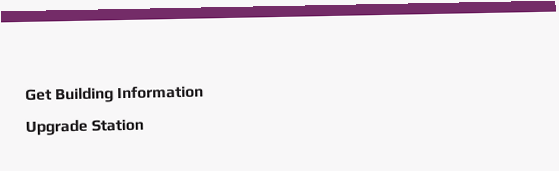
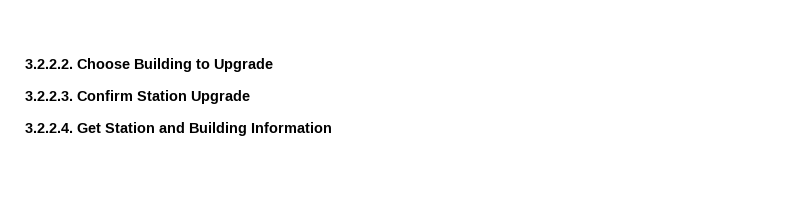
- Get Building Information
+ 3.2.2.2. Choose Building to Upgrade
+ 3.2.2.3. Confirm Station Upgrade
+ 3.2.2.4. Get Station and Building Information
- Upgrade Station

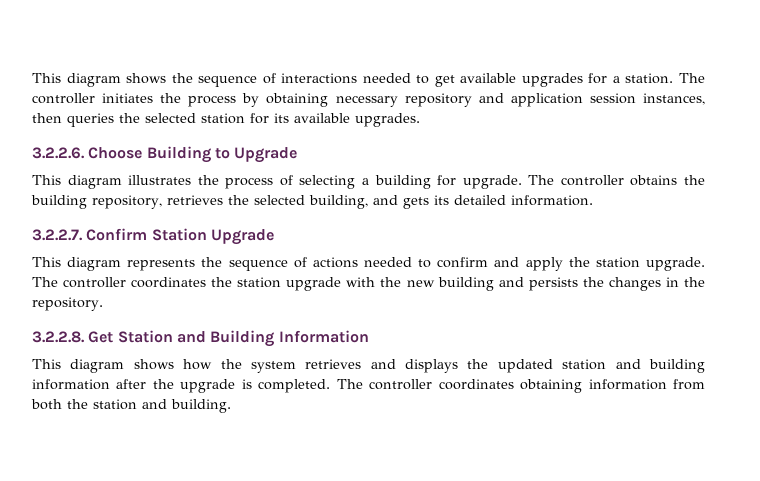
- 3.2.2.2. Choose Building to Upgrade
- 3.2.2.3. Confirm Station Upgrade
- 3.2.2.4. Get Station and Building Information
+ This diagram shows the sequence of interactions needed to get available upgrades for a station. The controller initiates the process by obtaining necessary repository and application session instances, then queries the selected station for its available upgrades.
+ 3.2.2.6. Choose Building to Upgrade
+ This diagram illustrates the process of selecting a building for upgrade. The controller obtains the building repository, retrieves the selected building, and gets its detailed information.
+ 3.2.2.7. Confirm Station Upgrade
+ This diagram represents the sequence of actions needed to confirm and apply the station upgrade. The controller coordinates the station upgrade with the new building and persists the changes in the repository.
+ 3.2.2.8. Get Station and Building Information
+ This diagram shows how the system retrieves and displays the updated station and building information after the upgrade is completed. The controller coordinates obtaining information from both the station and building.

